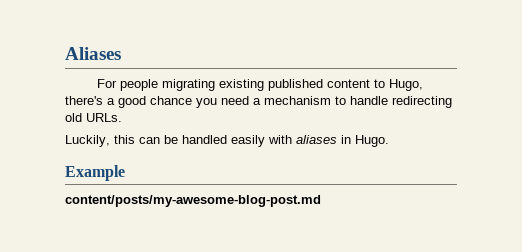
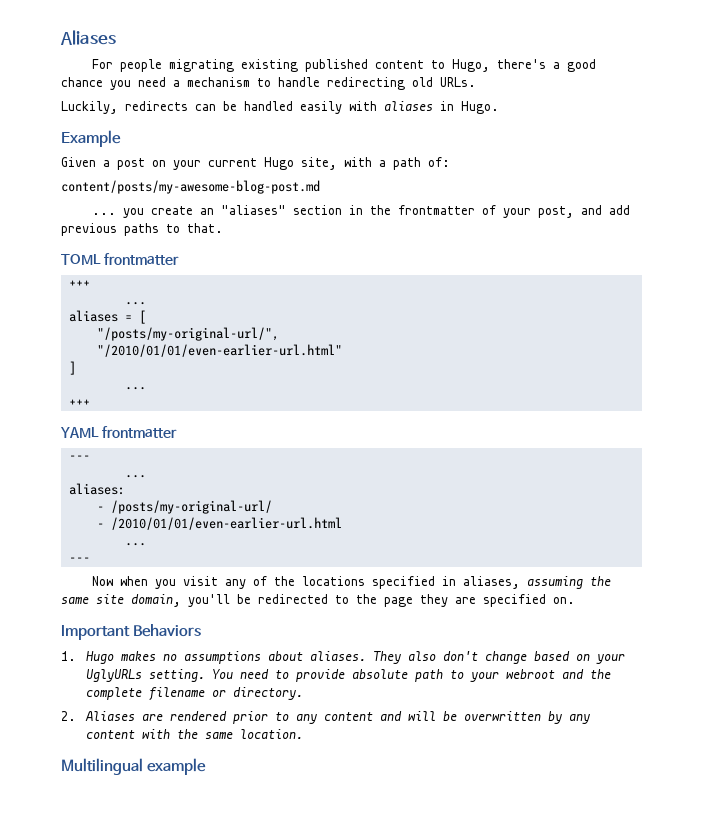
- Luckily, this can be handled easily with aliases in Hugo.
+ Luckily, redirects can be handled easily with aliases in Hugo.
+ Given a post on your current Hugo site, with a path of:
  content/posts/my-awesome-blog-post.md
+ ... you create an "aliases" section in the frontmatter of your post, and add previous paths to that.
+ TOML frontmatter
+ +++
+ ...
+ aliases = [
+ "/posts/my-original-url/",
+ "/2010/01/01/even-earlier-url.html"
+ ]
+ ...
+ +++
+ YAML frontmatter
+ ---
+ ...
+ aliases:
+ - /posts/my-original-url/
+ - /2010/01/01/even-earlier-url.html
+ ...
+ ---
+ Now when you visit any of the locations specified in aliases, assuming the same site domain, you'll be redirected to the page they are specified on.
+ Important Behaviors
+ 1. Hugo makes no assumptions about aliases. They also don't change based on your UglyURLs setting. You need to provide absolute path to your webroot and the complete filename or directory.
+ 2. Aliases are rendered prior to any content and will be overwritten by any content with the same location.
+ Multilingual example

